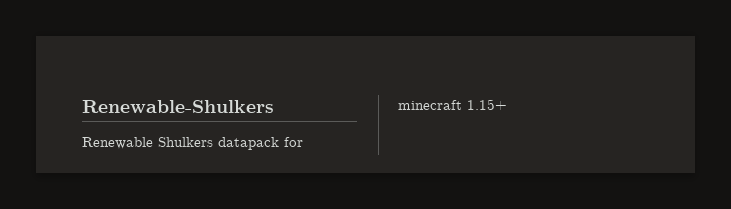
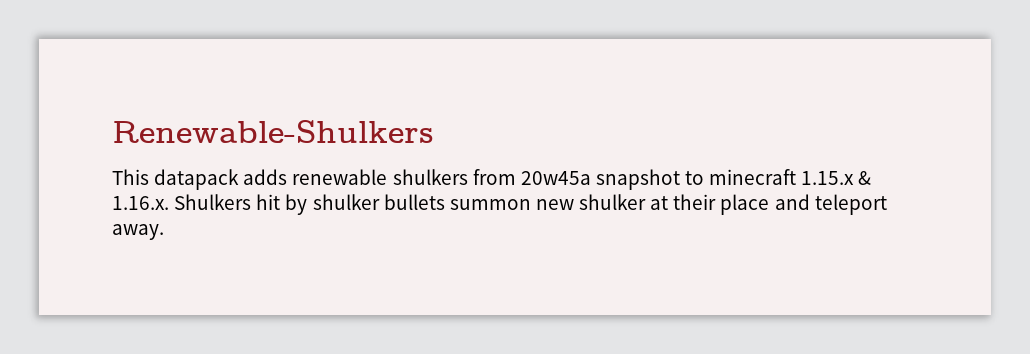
- Renewable Shulkers datapack for minecraft 1.15+
+ This datapack adds renewable shulkers from 20w45a snapshot to minecraft 1.15.x & 1.16.x. Shulkers hit by shulker bullets summon new shulker at their place and teleport away.

